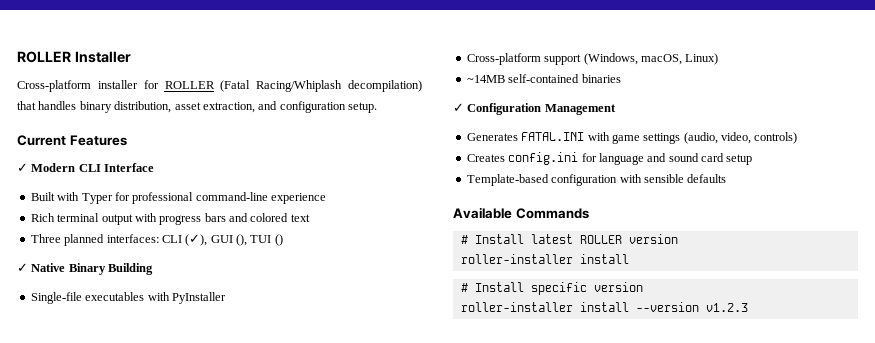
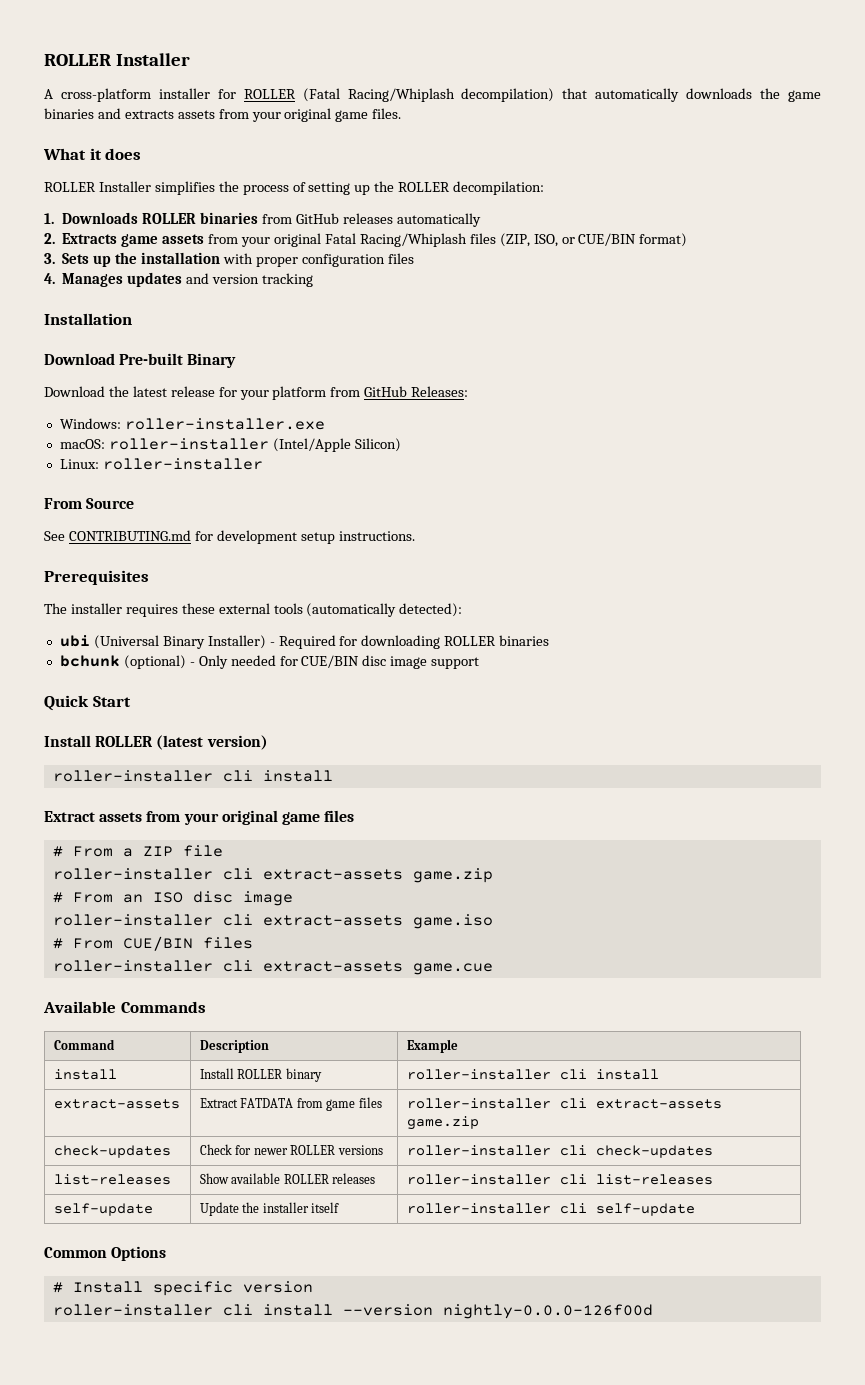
- Cross-platform installer for ROLLER (Fatal Racing/Whiplash decompilation) that handles binary distribution, asset extraction, and configuration setup.
- Current Features
- ✓ Modern CLI Interface
- Built with Typer for professional command-line experience
- Rich terminal output with progress bars and colored text
- Three planned interfaces: CLI (✓), GUI (), TUI ()
- ✓ Native Binary Building
- Single-file executables with PyInstaller
- Cross-platform support (Windows, macOS, Linux)
- ~14MB self-contained binaries
- ✓ Configuration Management
- Generates FATAL.INI with game settings (audio, video, controls)
- Creates config.ini for language and sound card setup
- Template-based configuration with sensible defaults
+ A cross-platform installer for ROLLER (Fatal Racing/Whiplash decompilation) that automatically downloads the game binaries and extracts assets from your original game files.
+ What it does
+ ROLLER Installer simplifies the process of setting up the ROLLER decompilation:
+ 1. Downloads ROLLER binaries from GitHub releases automatically
+ 2. Extracts game assets from your original Fatal Racing/Whiplash files (ZIP, ISO, or CUE/BIN format)
+ 3. Sets up the installation with proper configuration files
+ 4. Manages updates and version tracking
+ Installation
+ Download Pre-built Binary
+ Download the latest release for your platform from GitHub Releases:
+ Windows: roller-installer.exe
+ macOS: roller-installer (Intel/Apple Silicon)
+ Linux: roller-installer
+ From Source
+ See CONTRIBUTING.md for development setup instructions.
+ Prerequisites
+ The installer requires these external tools (automatically detected):
+ ubi (Universal Binary Installer) - Required for downloading ROLLER binaries
+ bchunk (optional) - Only needed for CUE/BIN disc image support
+ Quick Start
+ Install ROLLER (latest version)
+ roller-installer cli install
+ Extract assets from your original game files
+ # From a ZIP file
+ roller-installer cli extract-assets game.zip
+ # From an ISO disc image
+ roller-installer cli extract-assets game.iso
+ # From CUE/BIN files
+ roller-installer cli extract-assets game.cue
  Available Commands
- # Install latest ROLLER version
- roller-installer install
+ Command | Description | Example
+ install | Install ROLLER binary | roller-installer cli install
+ extract-assets | Extract FATDATA from game files | roller-installer cli extract-assets game.zip
+ check-updates | Check for newer ROLLER versions | roller-installer cli check-updates
+ list-releases | Show available ROLLER releases | roller-installer cli list-releases
+ self-update | Update the installer itself | roller-installer cli self-update
+ Common Options
- roller-installer install --version v1.2.3
+ roller-installer cli install --version nightly-0.0.0-126f00d

